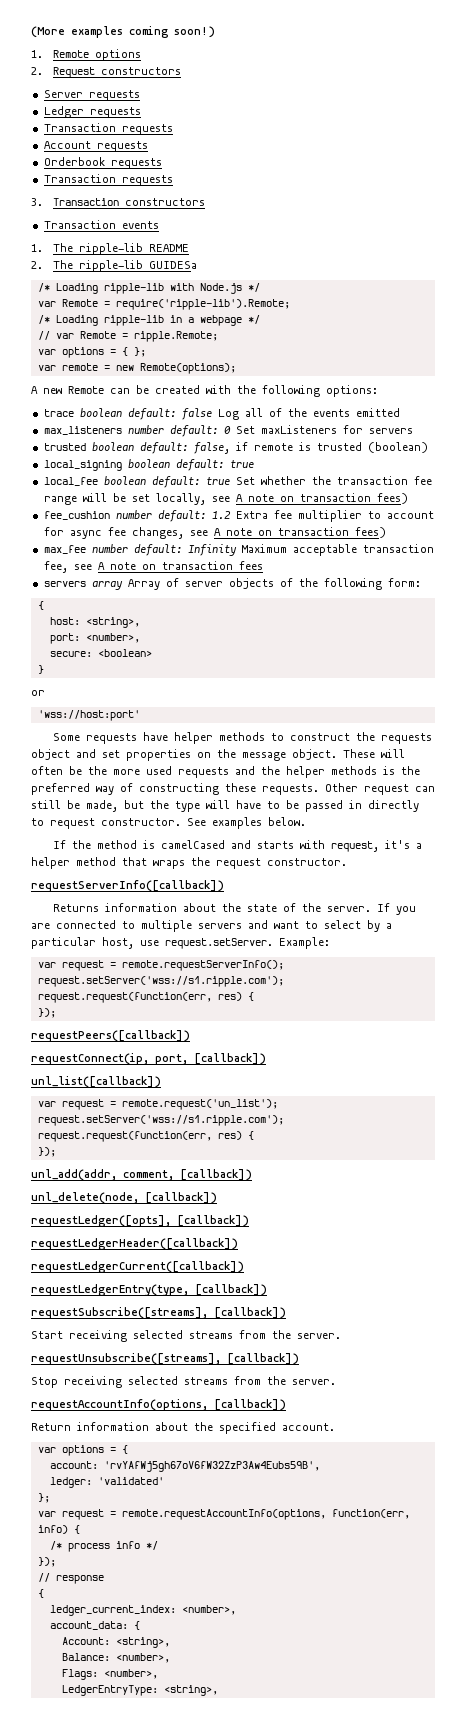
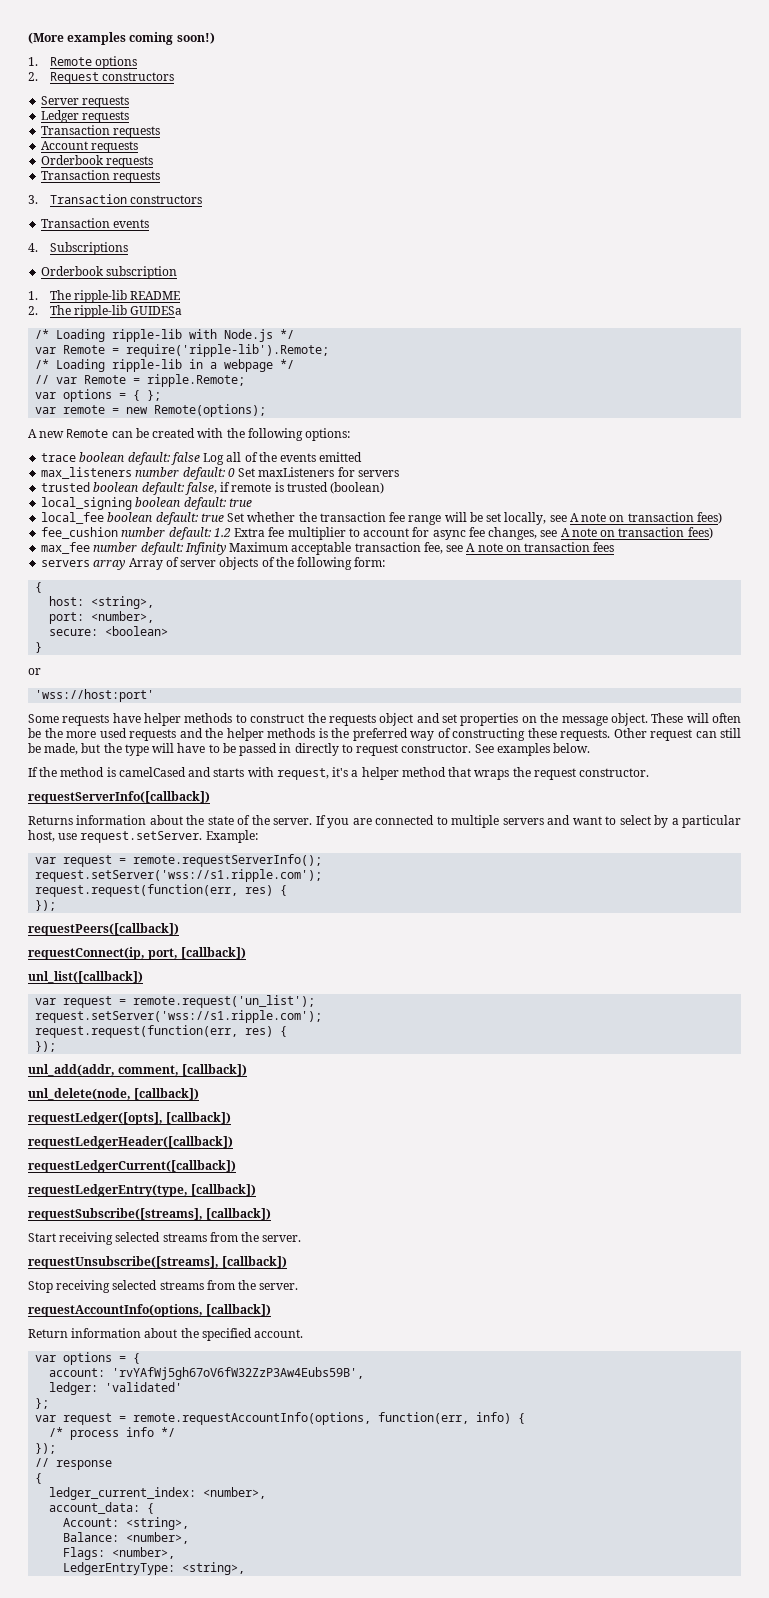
+ 4. Subscriptions
+ Orderbook subscription

